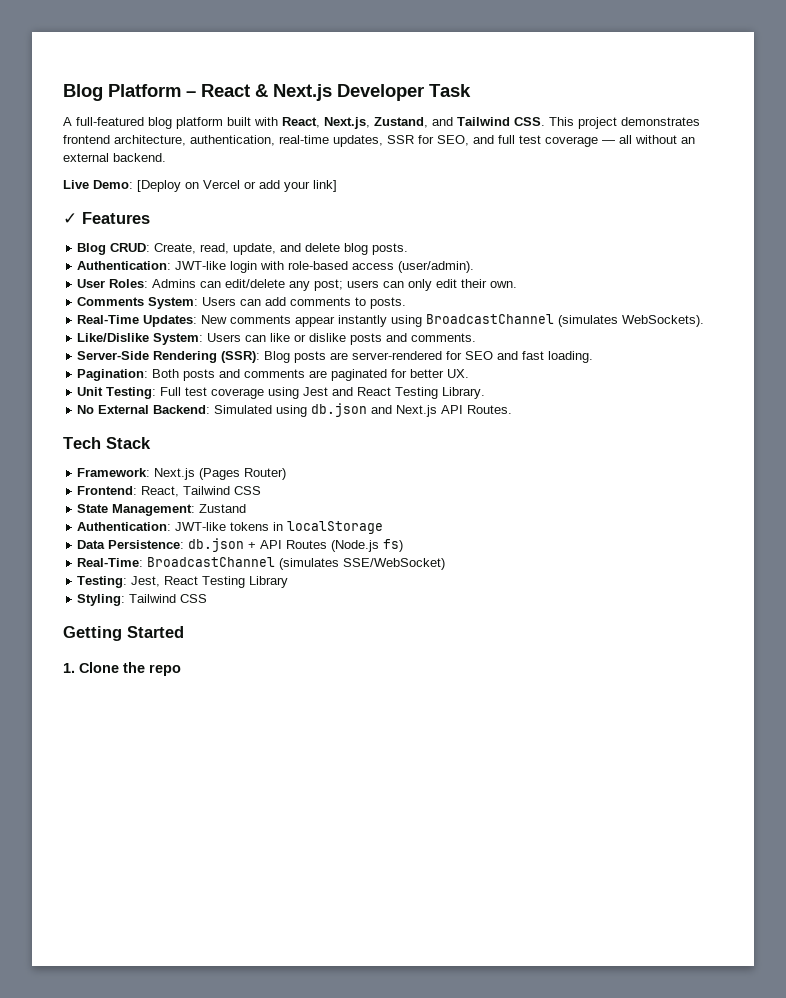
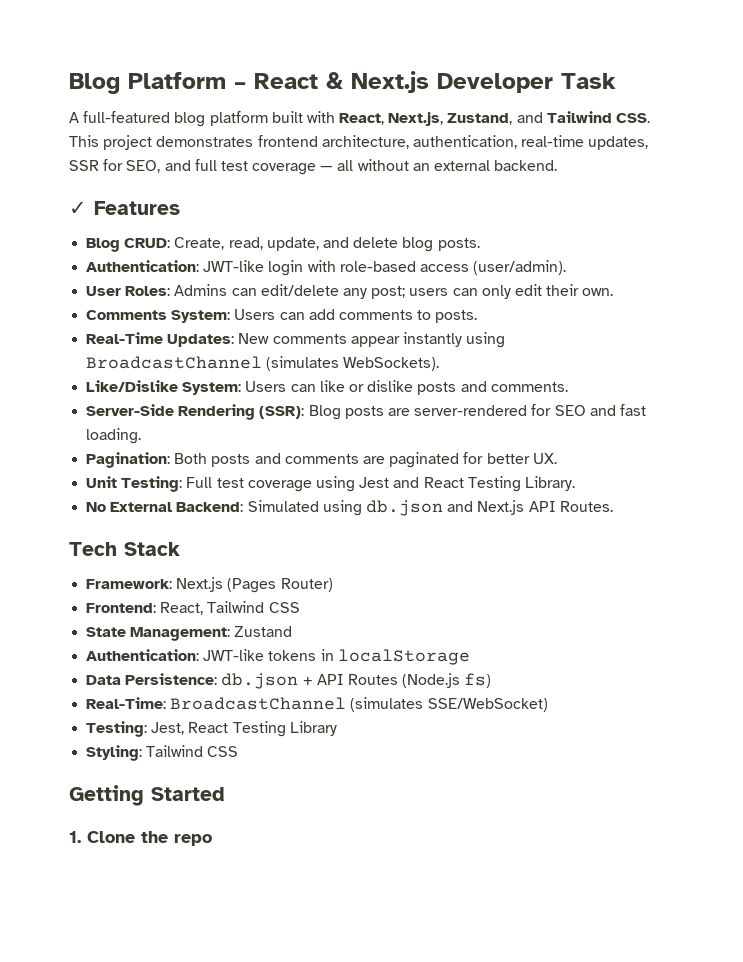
- Live Demo: [Deploy on Vercel or add your link]

